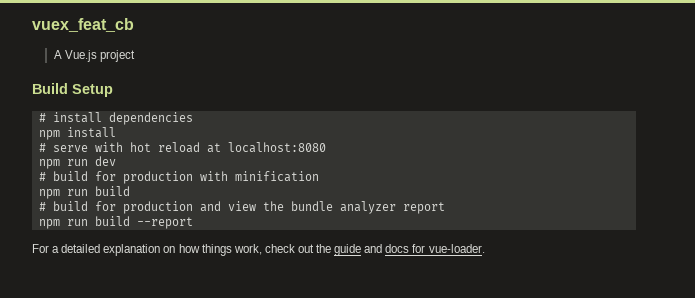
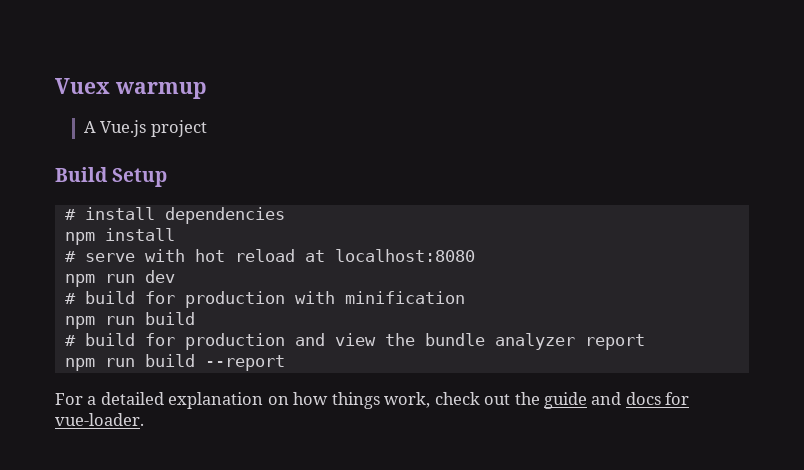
- vuex_feat_cb
+ Vuex warmup

